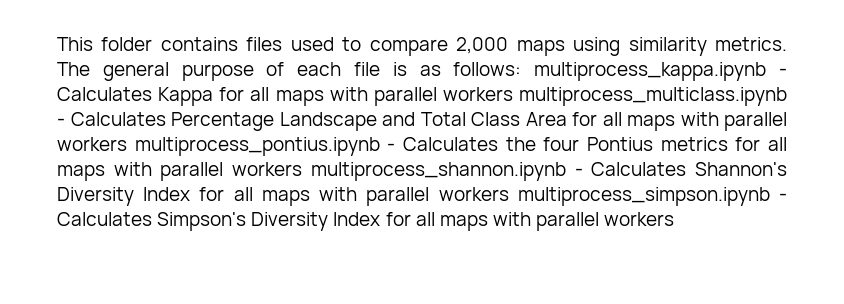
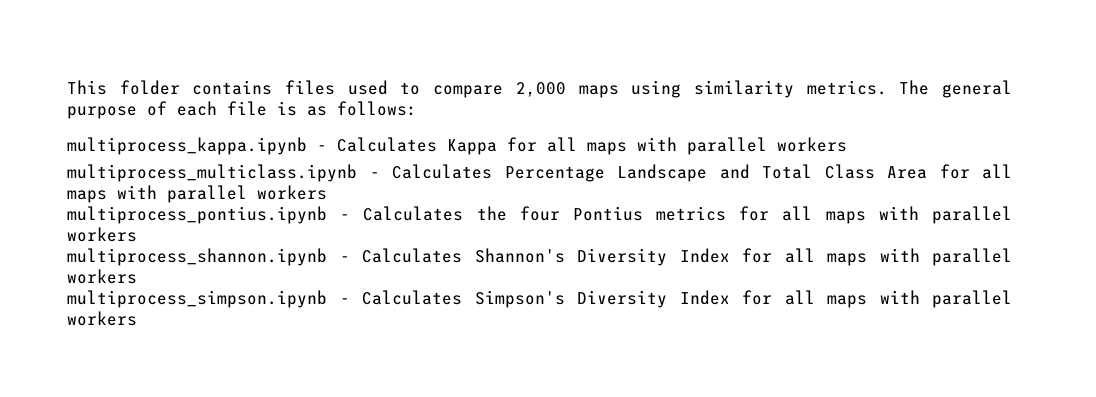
- The general purpose of each file is as follows: multiprocess_kappa.ipynb - Calculates Kappa for all maps with parallel workers multiprocess_multiclass.ipynb - Calculates Percentage Landscape and Total Class Area for all maps with parallel workers multiprocess_pontius.ipynb - Calculates the four Pontius metrics for all maps with parallel workers multiprocess_shannon.ipynb - Calculates Shannon's Diversity Index for all maps with parallel workers multiprocess_simpson.ipynb - Calculates Simpson's Diversity Index for all maps with parallel workers
+ The general purpose of each file is as follows:
+ multiprocess_kappa.ipynb - Calculates Kappa for all maps with parallel workers
+ multiprocess_multiclass.ipynb - Calculates Percentage Landscape and Total Class Area for all maps with parallel workers
+ multiprocess_pontius.ipynb - Calculates the four Pontius metrics for all maps with parallel workers
+ multiprocess_shannon.ipynb - Calculates Shannon's Diversity Index for all maps with parallel workers
+ multiprocess_simpson.ipynb - Calculates Simpson's Diversity Index for all maps with parallel workers

